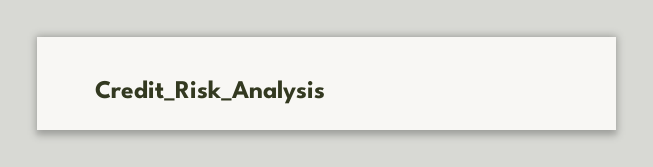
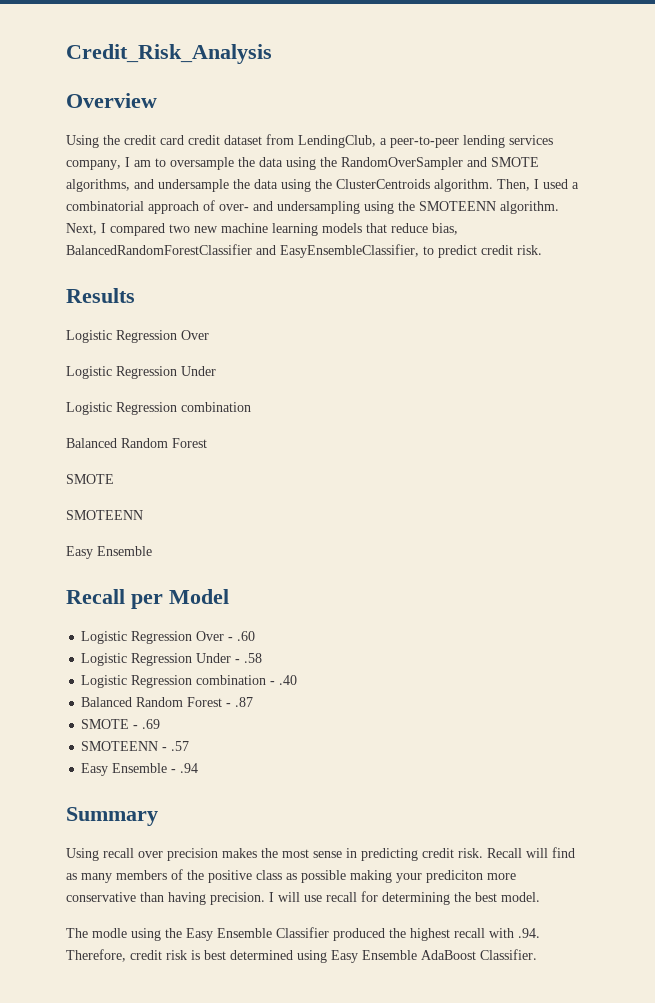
+ Overview
+ Using the credit card credit dataset from LendingClub, a peer-to-peer lending services company, I am to oversample the data using the RandomOverSampler and SMOTE algorithms, and undersample the data using the ClusterCentroids algorithm. Then, I used a combinatorial approach of over- and undersampling using the SMOTEENN algorithm. Next, I compared two new machine learning models that reduce bias, BalancedRandomForestClassifier and EasyEnsembleClassifier, to predict credit risk.
+ Results
+ Logistic Regression Over
+ Logistic Regression Under
+ Logistic Regression combination
+ Balanced Random Forest
+ SMOTE
+ SMOTEENN
+ Easy Ensemble
+ Recall per Model
+ Logistic Regression Over - .60
+ Logistic Regression Under - .58
+ Logistic Regression combination - .40
+ Balanced Random Forest - .87
+ SMOTE - .69
+ SMOTEENN - .57
+ Easy Ensemble - .94
+ Summary
+ Using recall over precision makes the most sense in predicting credit risk. Recall will find as many members of the positive class as possible making your prediciton more conservative than having precision. I will use recall for determining the best model.
+ The modle using the Easy Ensemble Classifier produced the highest recall with .94. Therefore, credit risk is best determined using Easy Ensemble AdaBoost Classifier.

